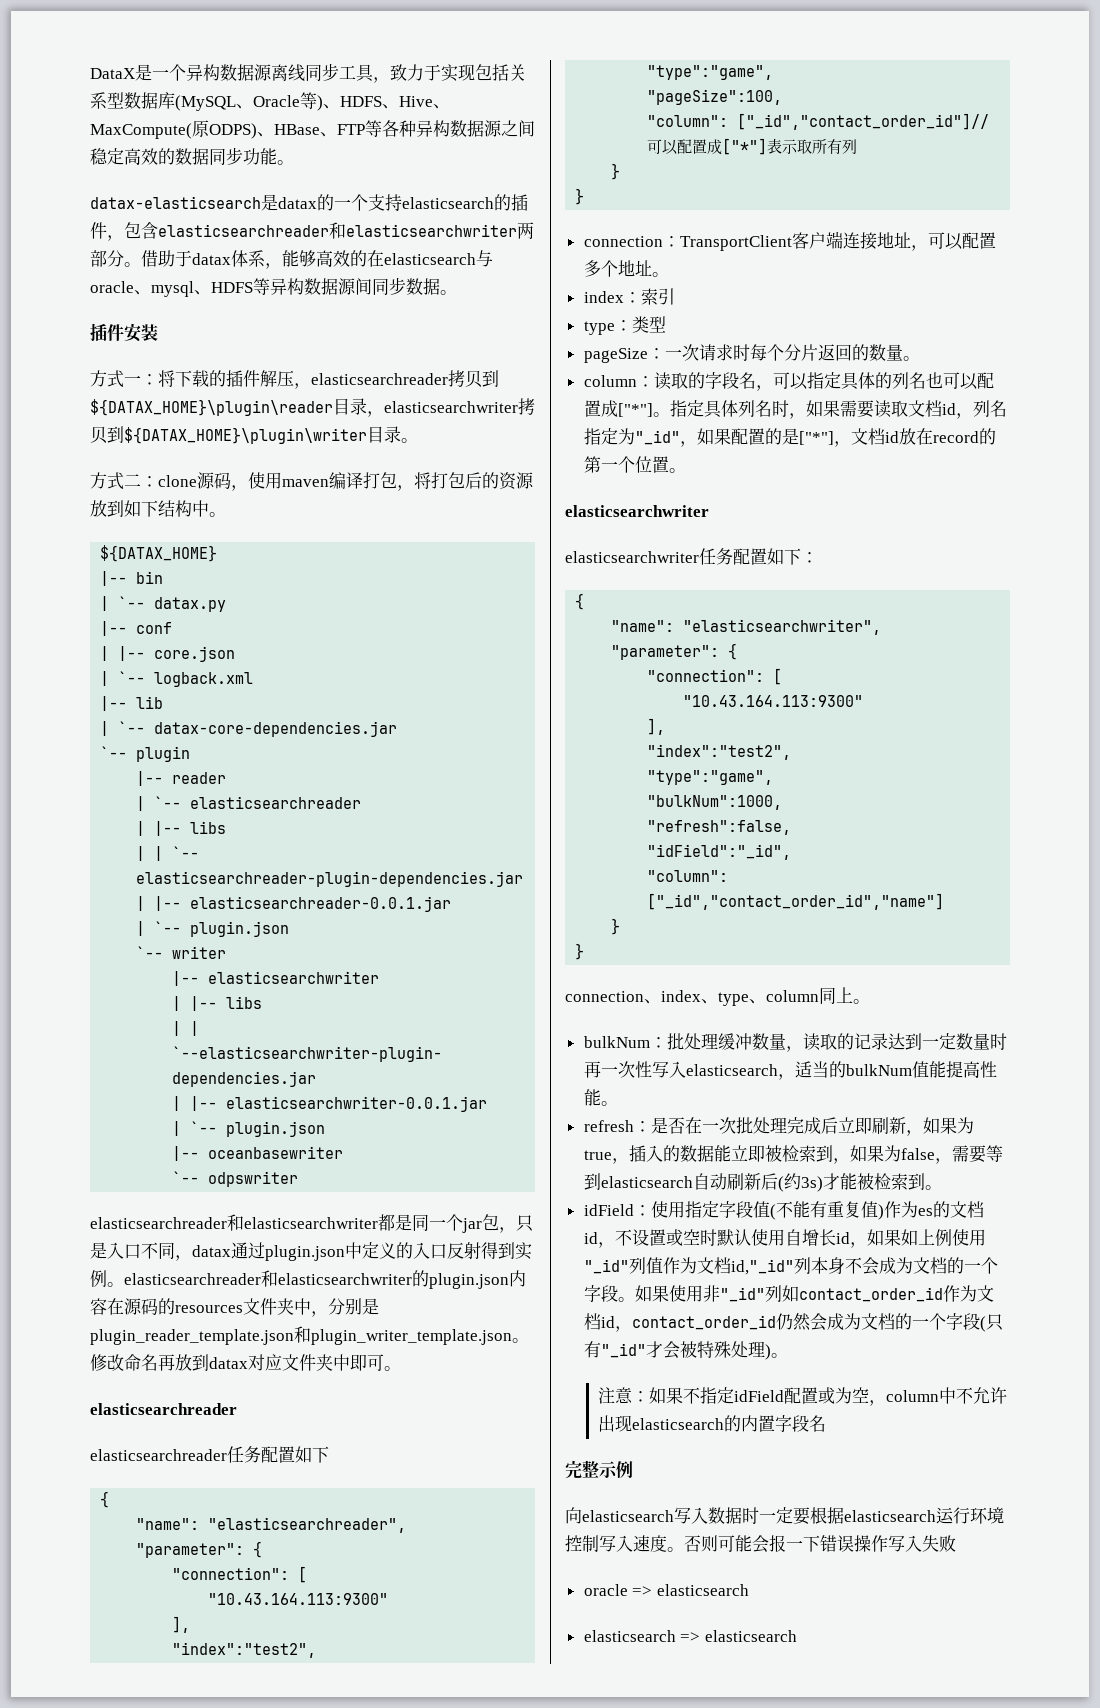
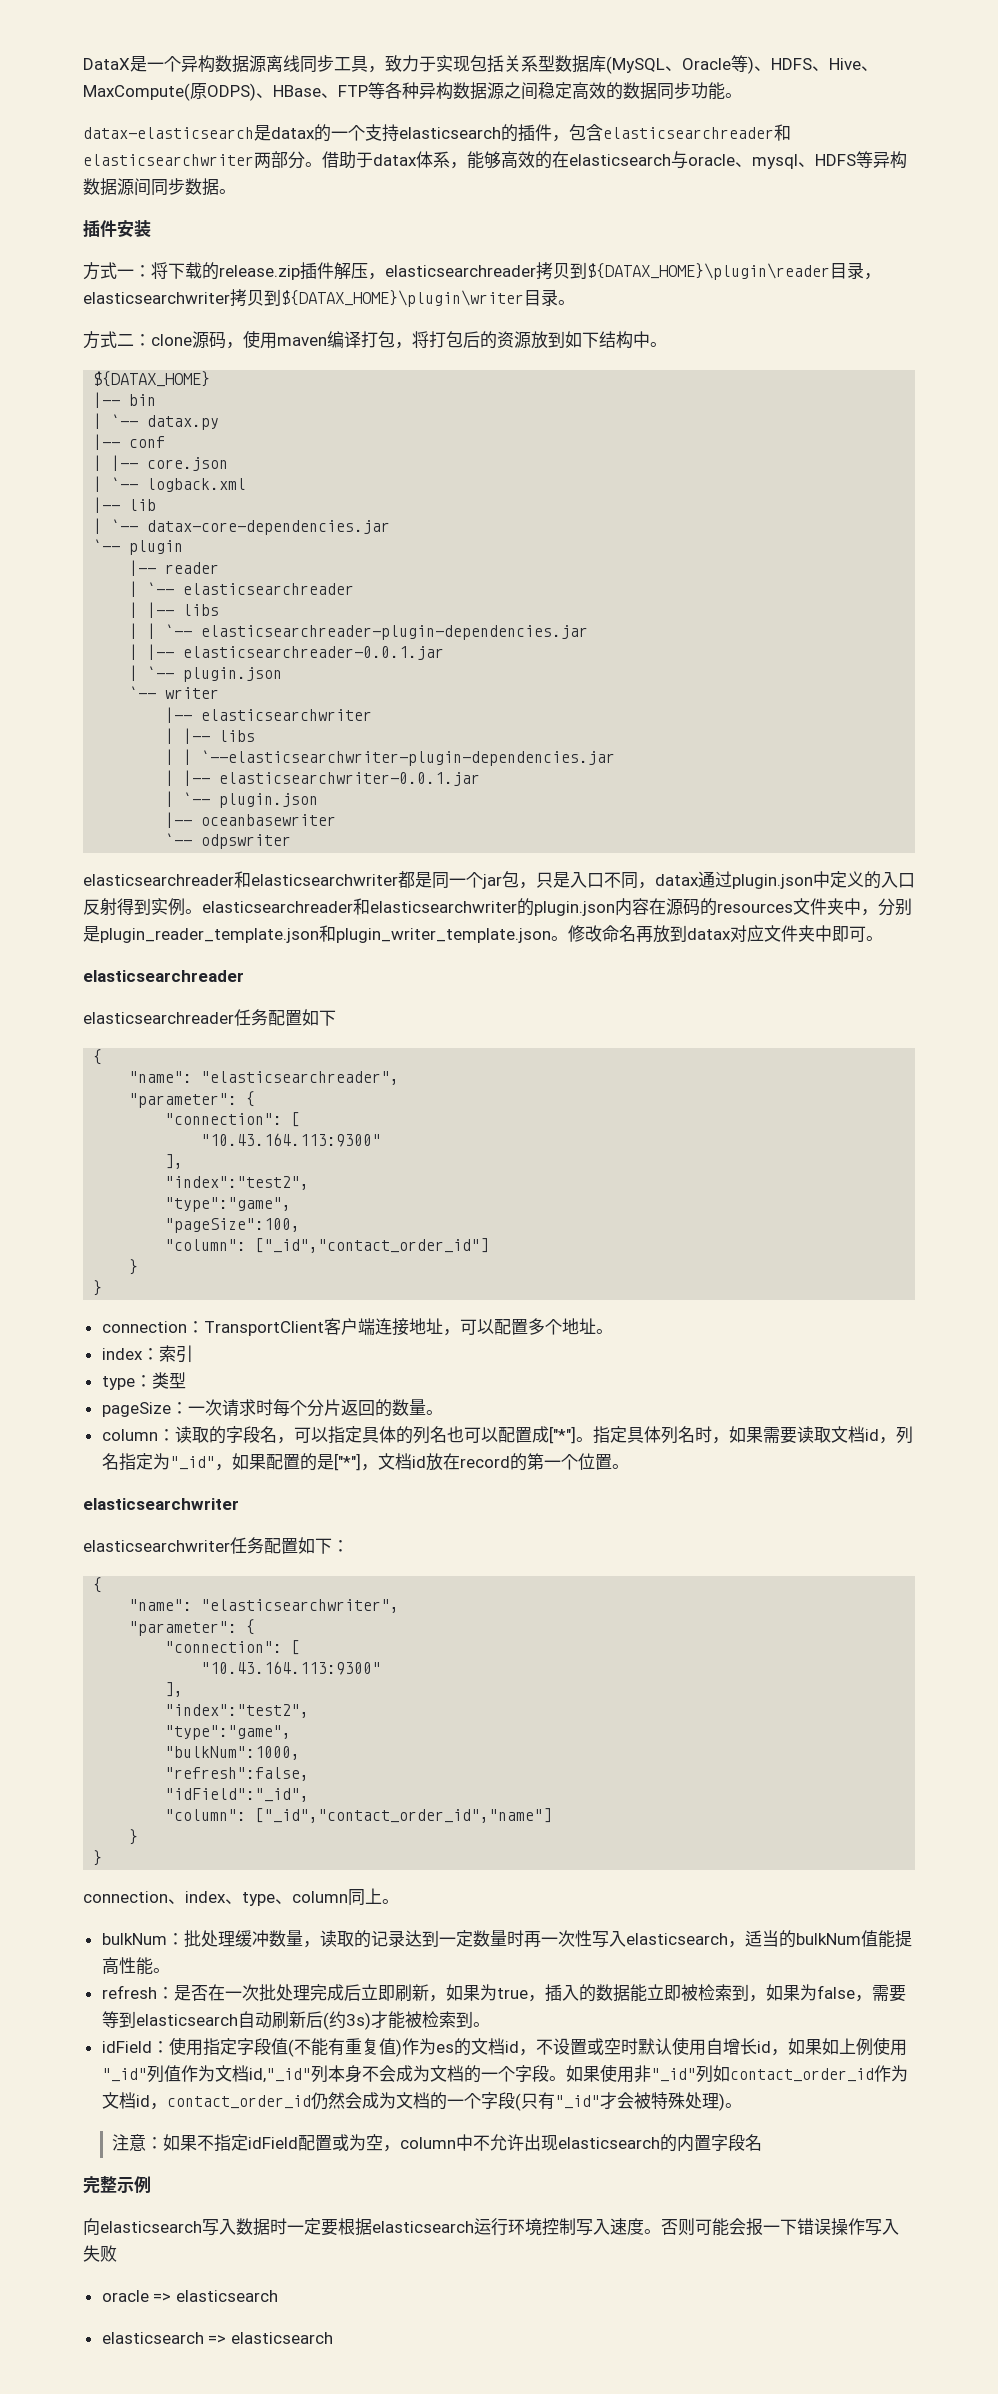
- 方式一：将下载的插件解压，elasticsearchreader拷贝到${DATAX_HOME}\plugin\reader目录，elasticsearchwriter拷贝到${DATAX_HOME}\plugin\writer目录。
+ 方式一：将下载的release.zip插件解压，elasticsearchreader拷贝到${DATAX_HOME}\plugin\reader目录，elasticsearchwriter拷贝到${DATAX_HOME}\plugin\writer目录。
- "column": ["_id","contact_order_id"]//可以配置成["*"]表示取所有列
+ "column": ["_id","contact_order_id"]

